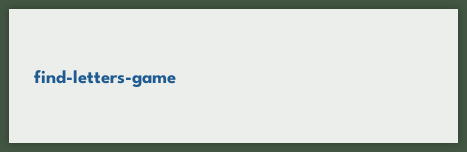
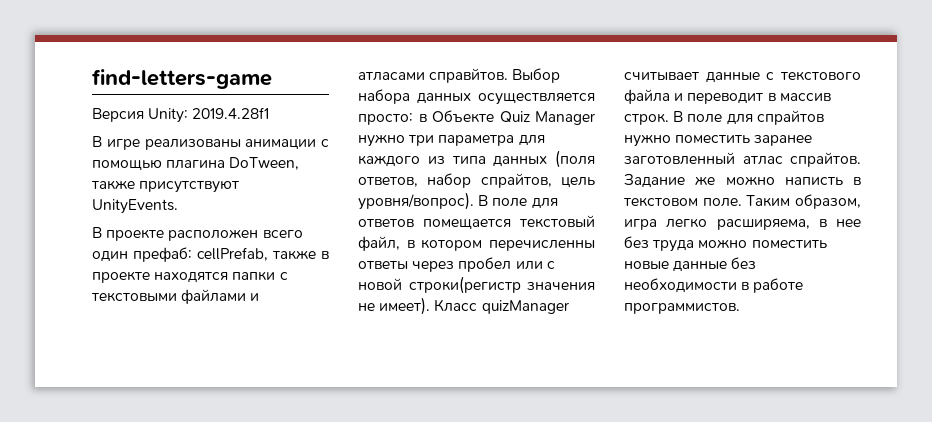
+ Версия Unity: 2019.4.28f1
+ В игре реализованы анимации с помощью плагина DoTween, также присутствуют UnityEvents.
+ В проекте расположен всего один префаб: cellPrefab, также в проекте находятся папки с текстовыми файлами и атласами справйтов. Выбор набора данных осуществляется просто: в Объекте Quiz Manager нужно три параметра для каждого из типа данных (поля ответов, набор спрайтов, цель уровня/вопрос). В поле для ответов помещается текстовый файл, в котором перечисленны ответы через пробел или с новой строки(регистр значения не имеет). Класс quizManager считывает данные с текстового файла и переводит в массив строк. В поле для спрайтов нужно поместить заранее заготовленный атлас спрайтов. Задание же можно написть в текстовом поле. Таким образом, игра легко расширяема, в нее без труда можно поместить новые данные без необходимости в работе программистов.

